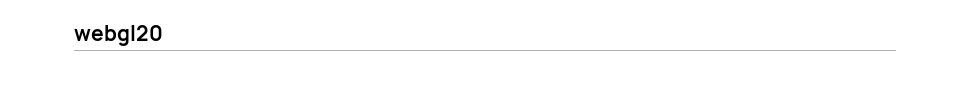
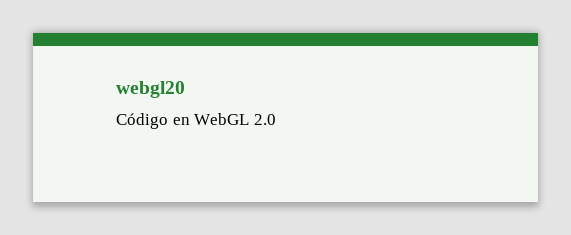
+ Código en WebGL 2.0

